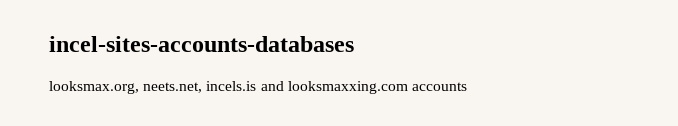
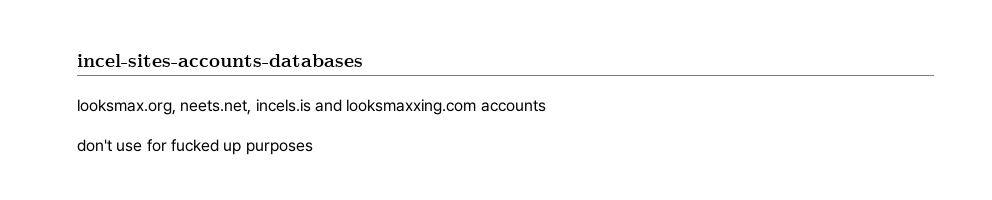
+ don't use for fucked up purposes

